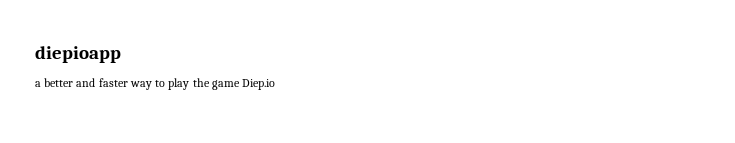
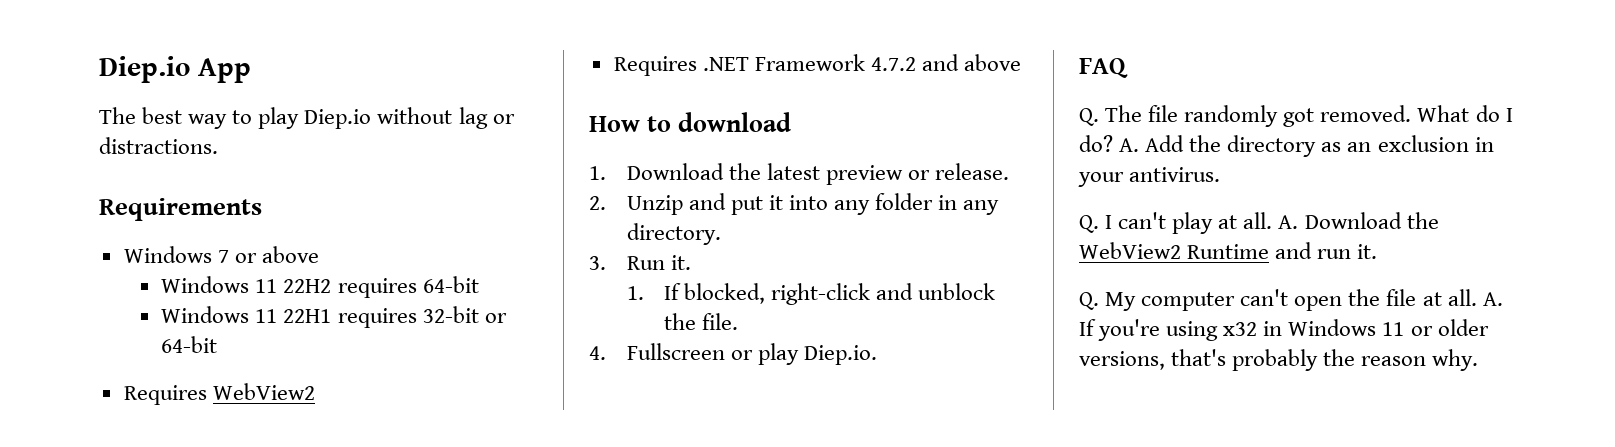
- diepioapp
- a better and faster way to play the game Diep.io
+ Diep.io App
+ The best way to play Diep.io without lag or distractions.
+ Requirements
+ Windows 7 or above
+ Windows 11 22H2 requires 64-bit
+ Windows 11 22H1 requires 32-bit or 64-bit
+ Requires WebView2
+ Requires .NET Framework 4.7.2 and above
+ How to download
+ 1. Download the latest preview or release.
+ 2. Unzip and put it into any folder in any directory.
+ 3. Run it.
+ 1. If blocked, right-click and unblock the file.
+ 4. Fullscreen or play Diep.io.
+ FAQ
+ Q. The file randomly got removed. What do I do? A. Add the directory as an exclusion in your antivirus.
+ Q. I can't play at all. A. Download the WebView2 Runtime and run it.
+ Q. My computer can't open the file at all. A. If you're using x32 in Windows 11 or older versions, that's probably the reason why.

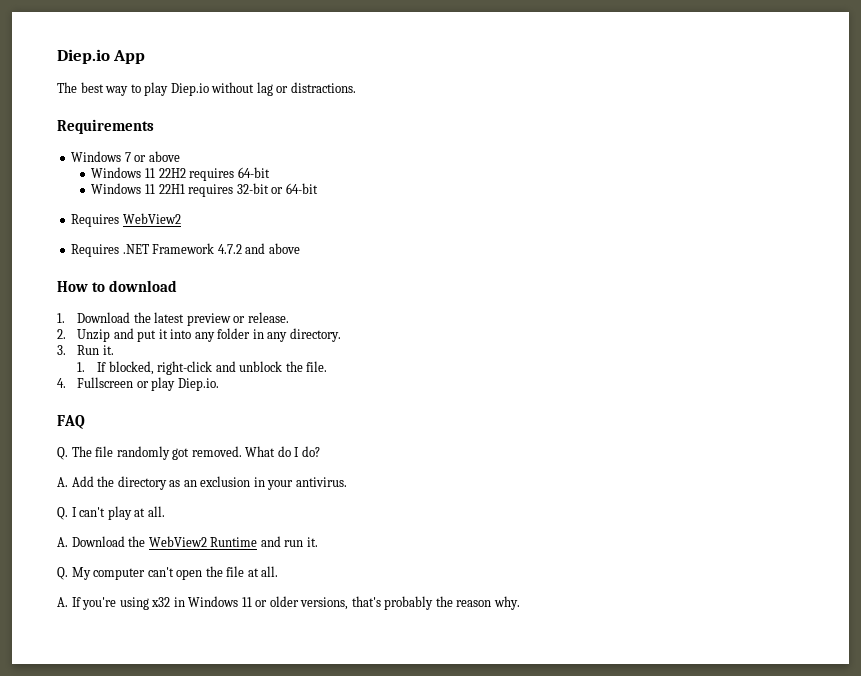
- What do I do? A. Add the directory as an exclusion in your antivirus.
+ What do I do?
+ A. Add the directory as an exclusion in your antivirus.
- Q. I can't play at all. A. Download the WebView2 Runtime and run it.
+ Q. I can't play at all.
+ A. Download the WebView2 Runtime and run it.
- Q. My computer can't open the file at all. A. If you're using x32 in Windows 11 or older versions, that's probably the reason why.
+ Q. My computer can't open the file at all.
+ A. If you're using x32 in Windows 11 or older versions, that's probably the reason why.

